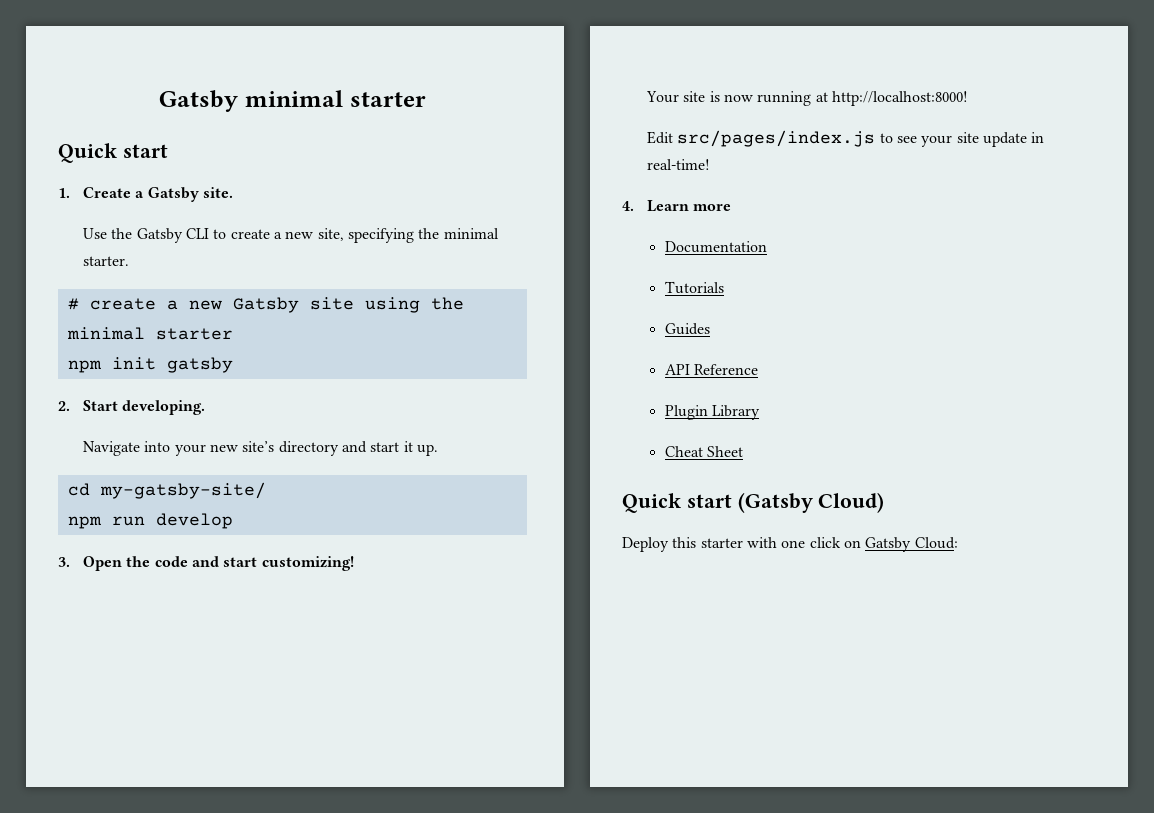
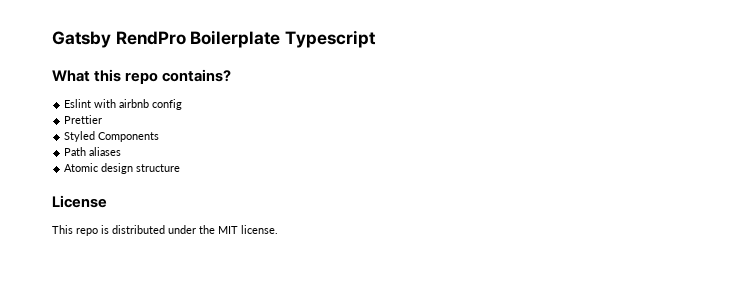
- Gatsby minimal starter
- Quick start
- 1. Create a Gatsby site.
- Use the Gatsby CLI to create a new site, specifying the minimal starter.
- # create a new Gatsby site using the minimal starter
- npm init gatsby
- 2. Start developing.
- Navigate into your new site’s directory and start it up.
- cd my-gatsby-site/
- npm run develop
- 3. Open the code and start customizing!
- Your site is now running at http://localhost:8000!
- Edit src/pages/index.js to see your site update in real-time!
- 4. Learn more
- Documentation
- Tutorials
- Guides
- API Reference
- Plugin Library
- Cheat Sheet
- Quick start (Gatsby Cloud)
- Deploy this starter with one click on Gatsby Cloud:
+ Gatsby RendPro Boilerplate Typescript
+ What this repo contains?
+ Eslint with airbnb config
+ Prettier
+ Styled Components
+ Path aliases
+ Atomic design structure
+ License
+ This repo is distributed under the MIT license.

